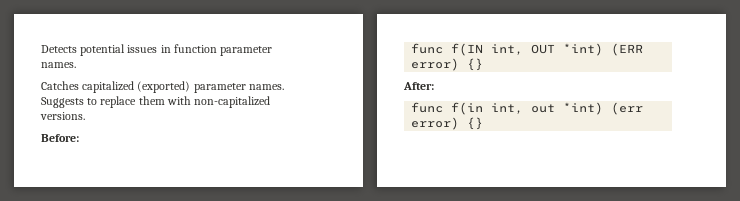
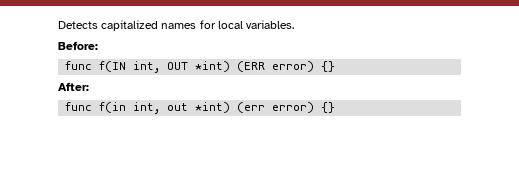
- Detects potential issues in function parameter names.
- Catches capitalized (exported) parameter names. Suggests to replace them with non-capitalized versions.
+ Detects capitalized names for local variables.

